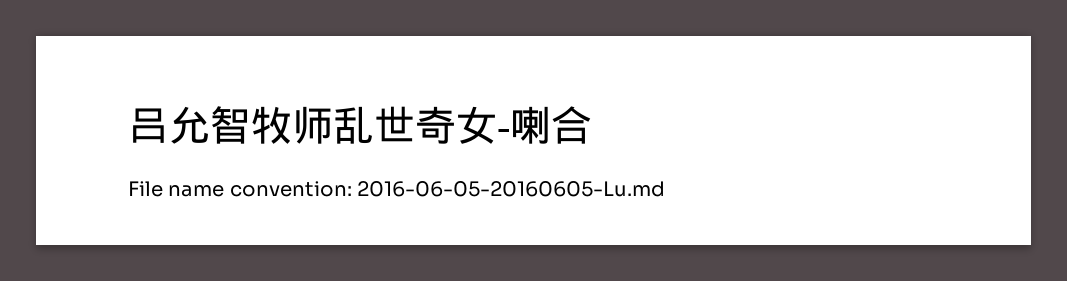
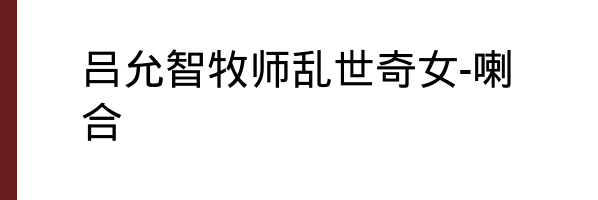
- File name convention: 2016-06-05-20160605-Lu.md

